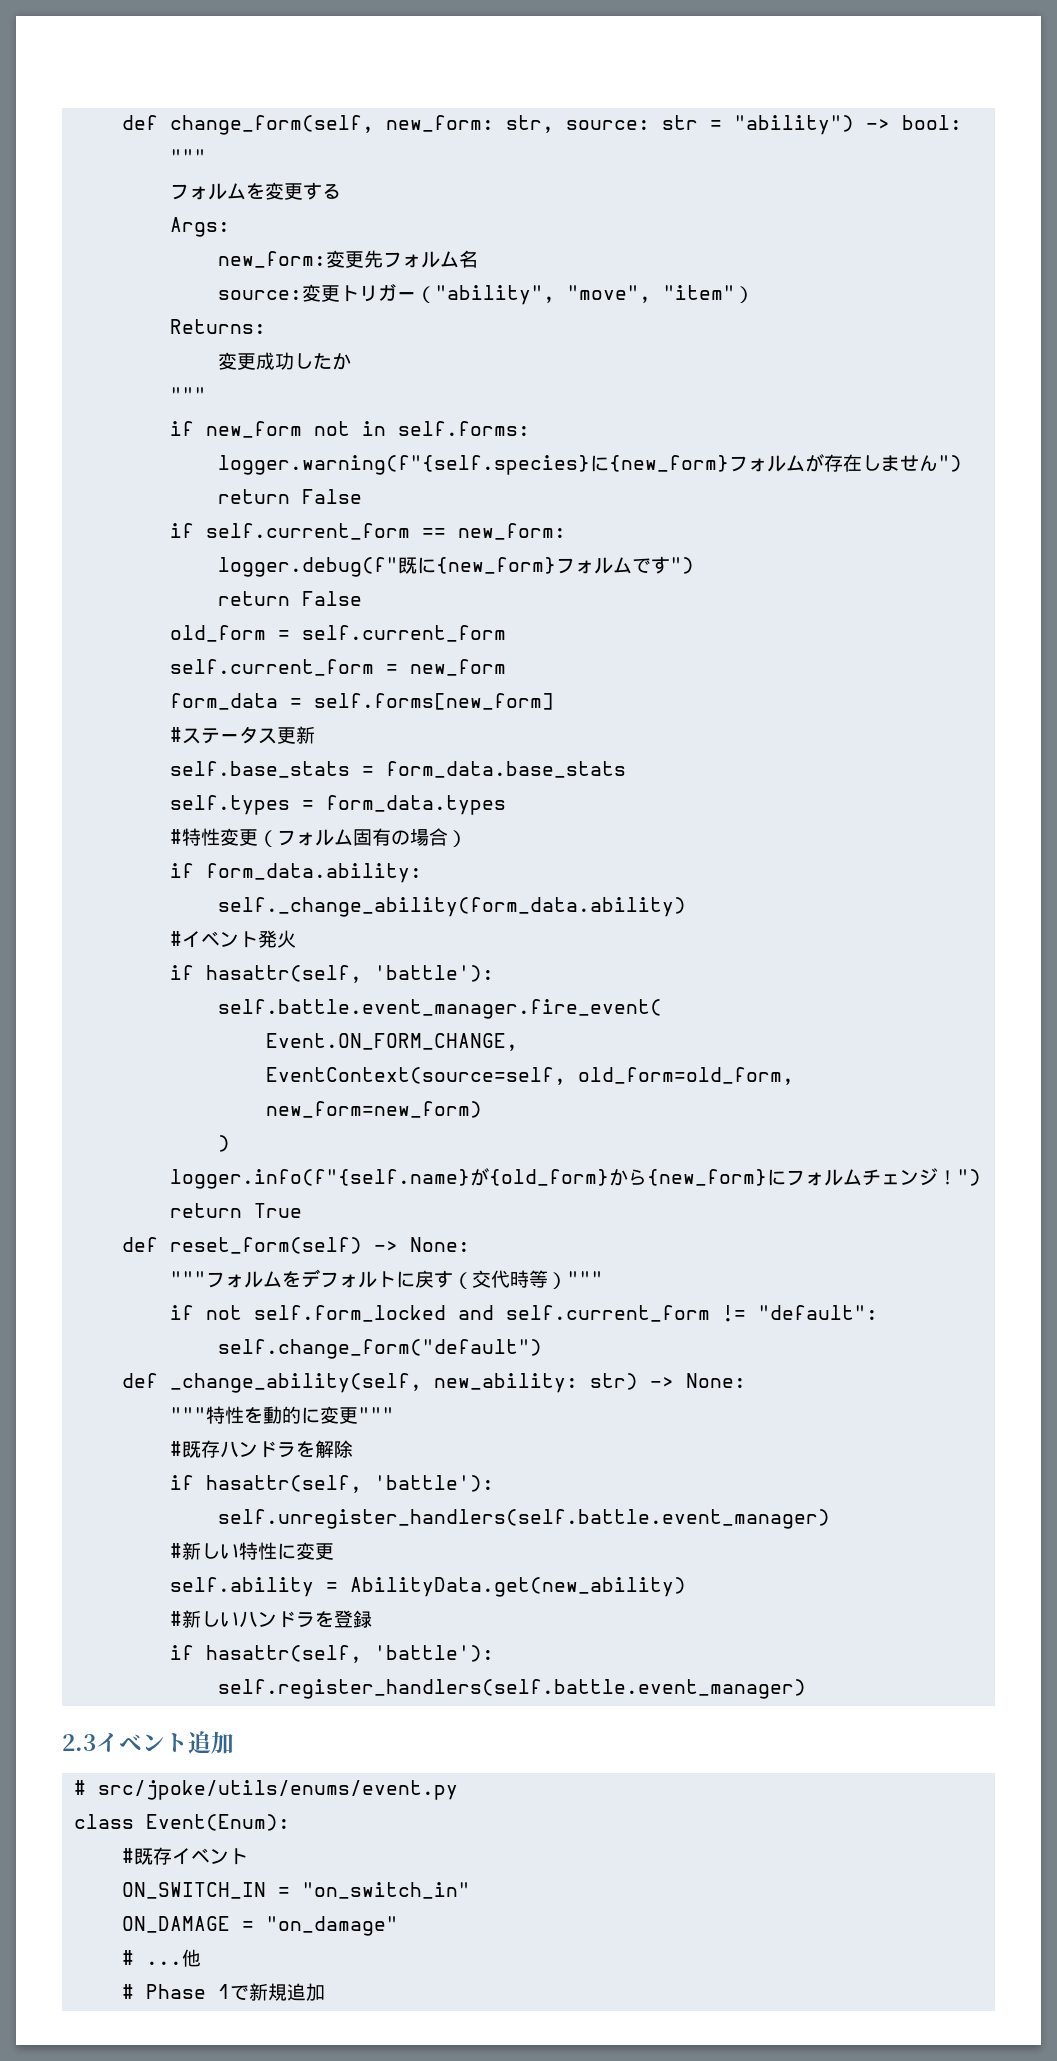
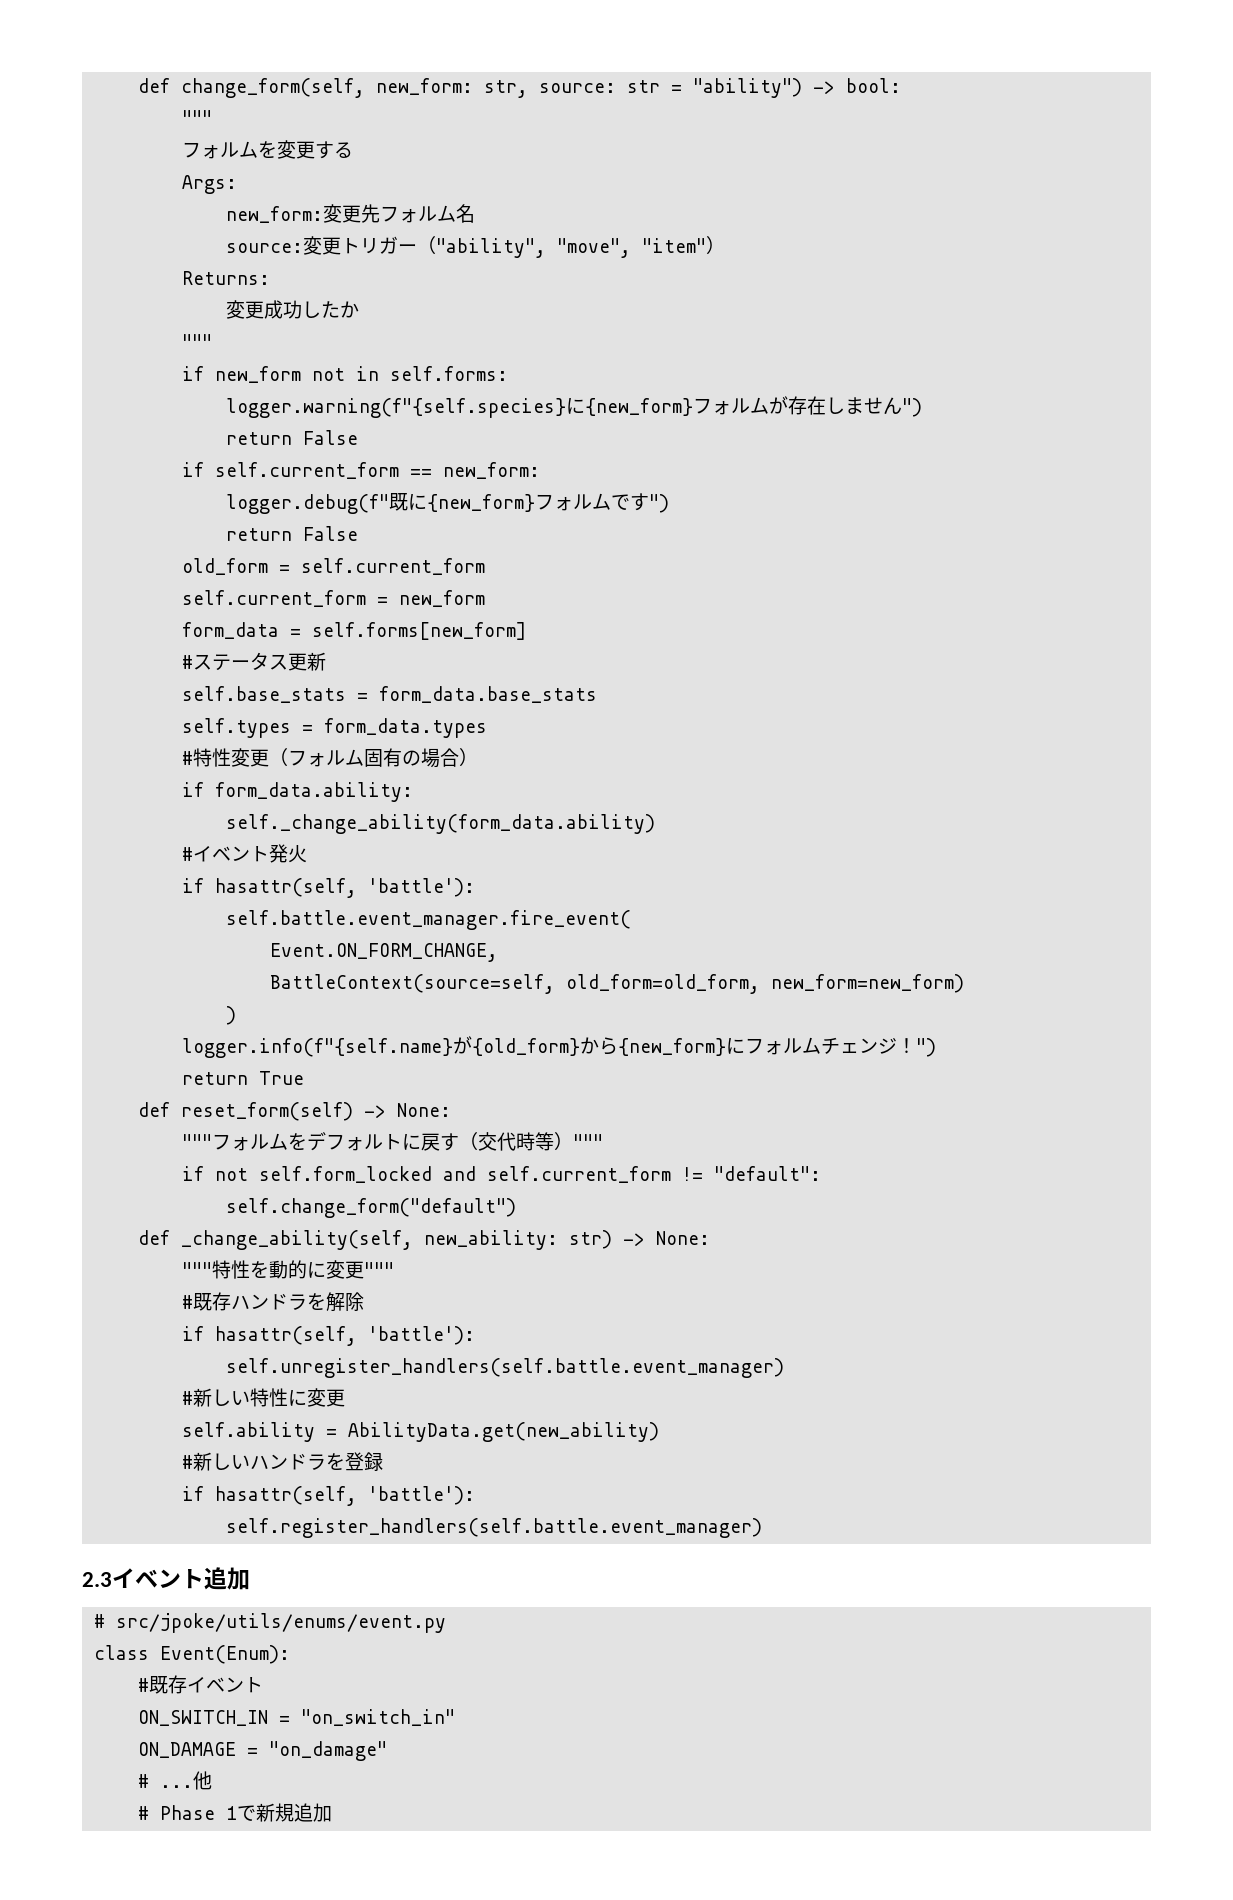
- EventContext(source=self, old_form=old_form, new_form=new_form)
+ BattleContext(source=self, old_form=old_form, new_form=new_form)

